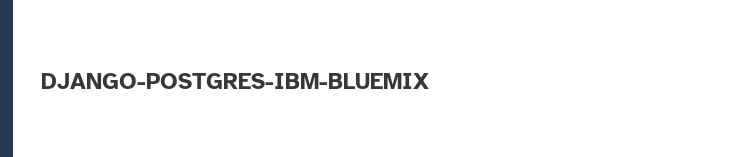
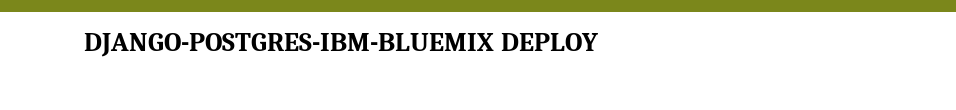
- DJANGO-POSTGRES-IBM-BLUEMIX
+ DJANGO-POSTGRES-IBM-BLUEMIX DEPLOY

